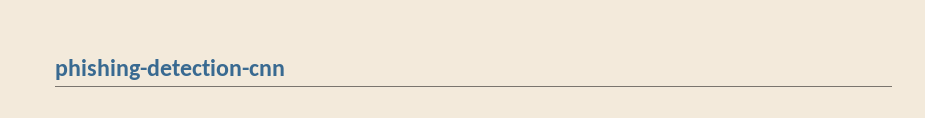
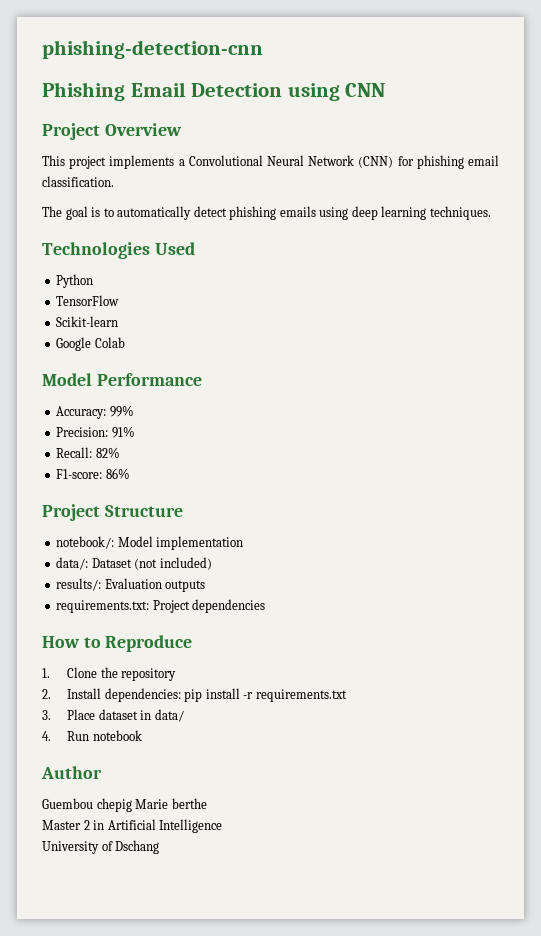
+ Phishing Email Detection using CNN
+ Project Overview
+ This project implements a Convolutional Neural Network (CNN) for phishing email classification.
+ The goal is to automatically detect phishing emails using deep learning techniques.
+ Technologies Used
+ Python
+ TensorFlow
+ Scikit-learn
+ Google Colab
+ Model Performance
+ Accuracy: 99%
+ Precision: 91%
+ Recall: 82%
+ F1-score: 86%
+ Project Structure
+ notebook/: Model implementation
+ data/: Dataset (not included)
+ results/: Evaluation outputs
+ requirements.txt: Project dependencies
+ How to Reproduce
+ 1. Clone the repository
+ 2. Install dependencies: pip install -r requirements.txt
+ 3. Place dataset in data/
+ 4. Run notebook
+ Author
+ Guembou chepig Marie berthe
+ Master 2 in Artificial Intelligence
+ University of Dschang

